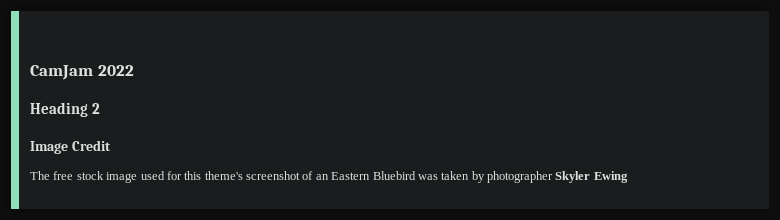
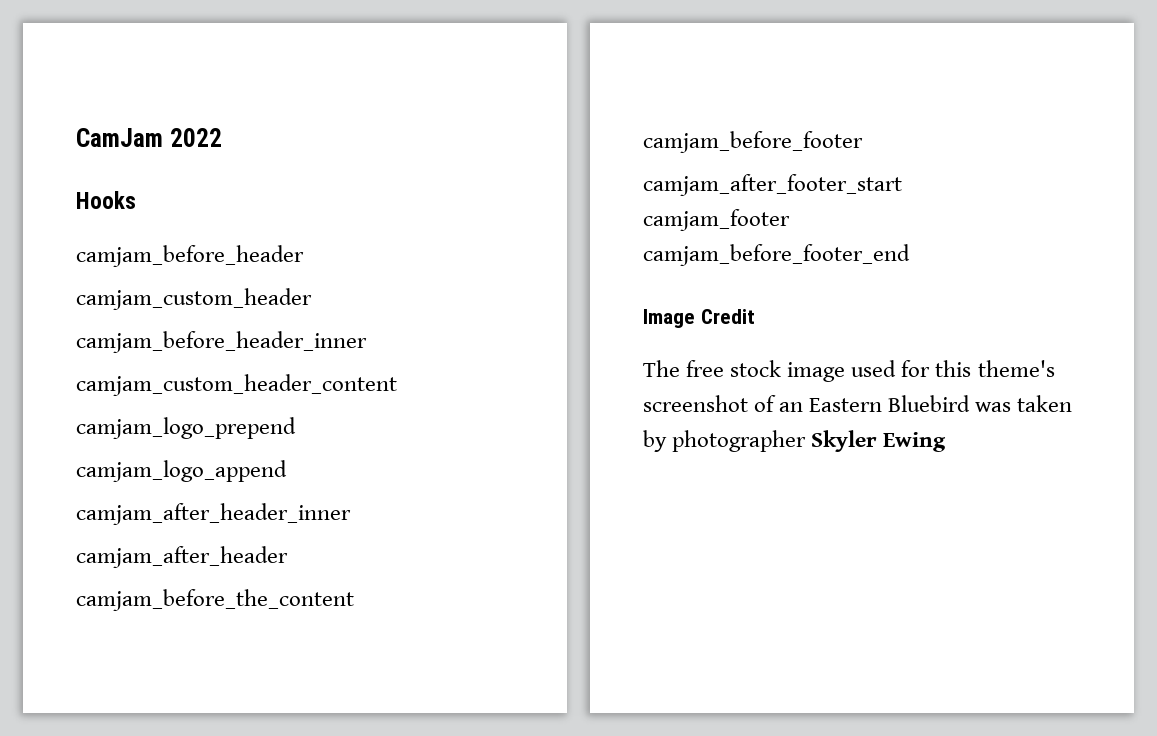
- Heading 2
+ Hooks
+ camjam_before_header
+ camjam_custom_header
+ camjam_before_header_inner
+ camjam_custom_header_content
+ camjam_logo_prepend
+ camjam_logo_append
+ camjam_after_header_inner
+ camjam_after_header
+ camjam_before_the_content camjam_before_footer
+ camjam_after_footer_start
+ camjam_footer
+ camjam_before_footer_end

